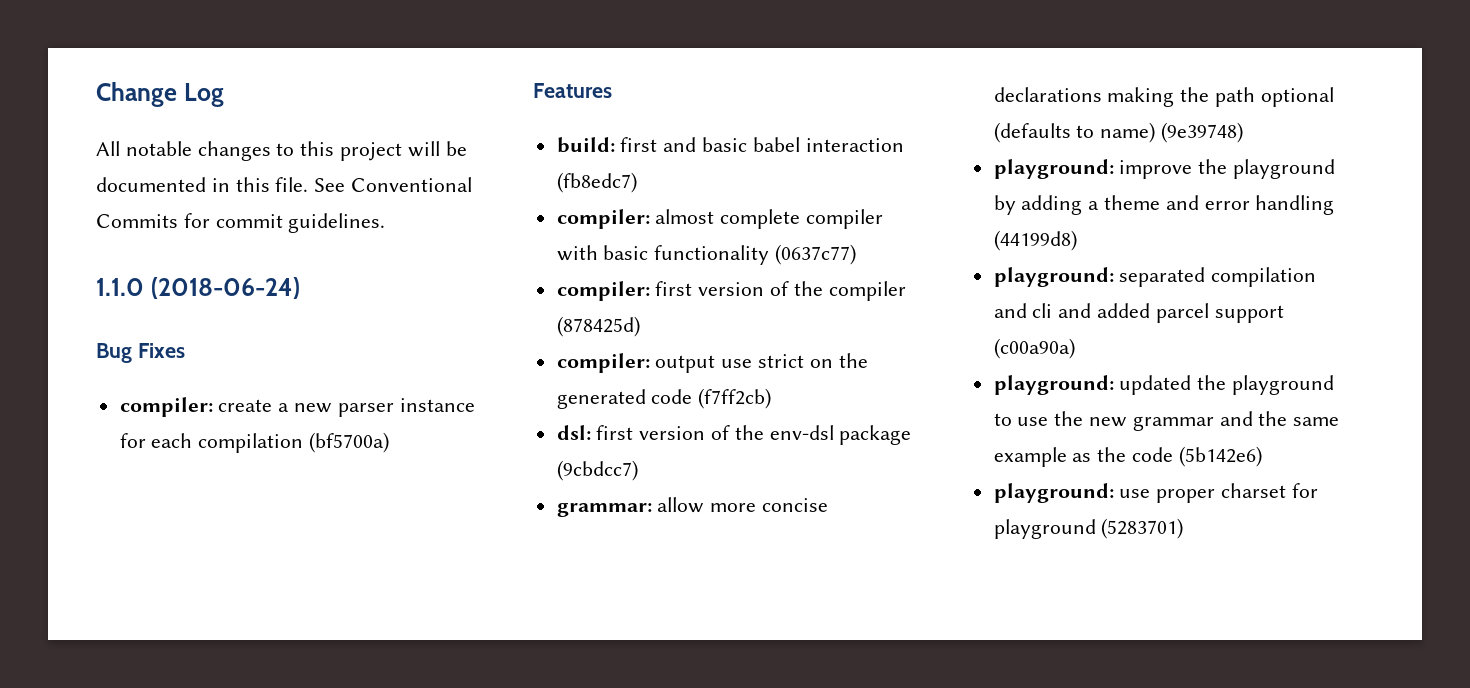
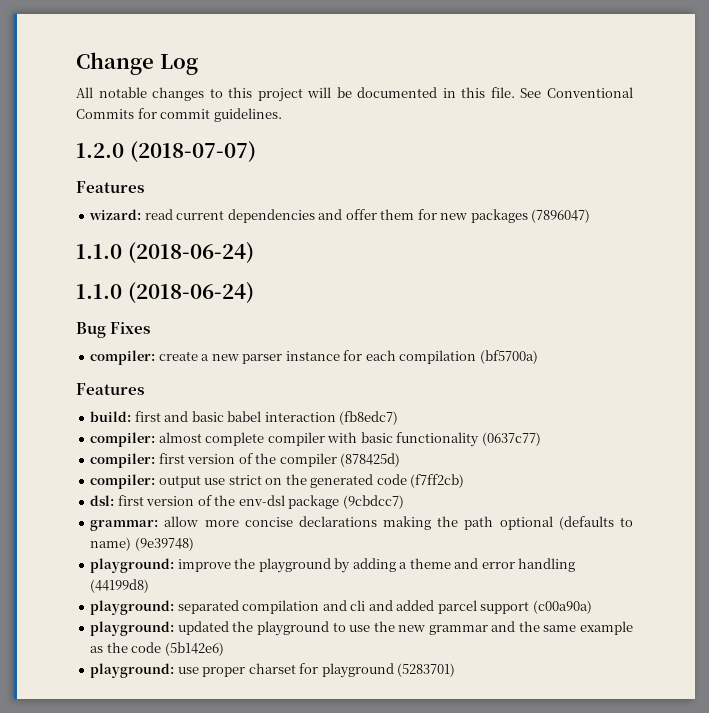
+ 1.2.0 (2018-07-07)
+ Features
+ wizard: read current dependencies and offer them for new packages (7896047)
+ 1.1.0 (2018-06-24)

